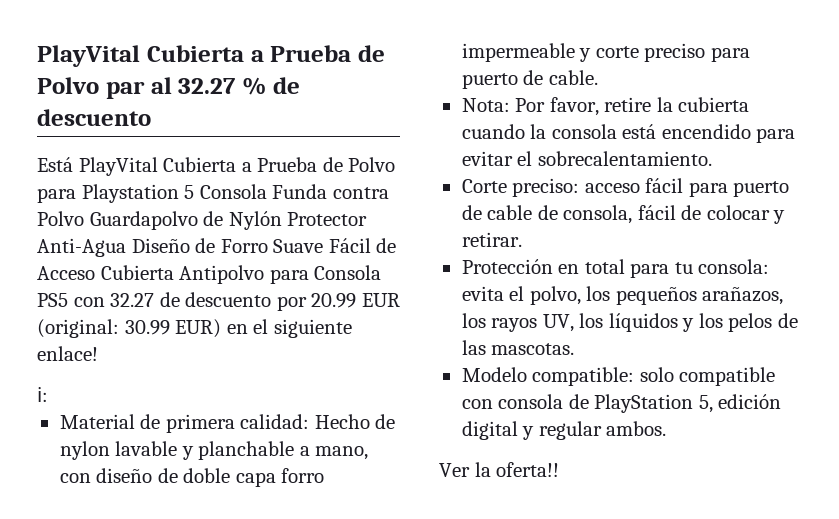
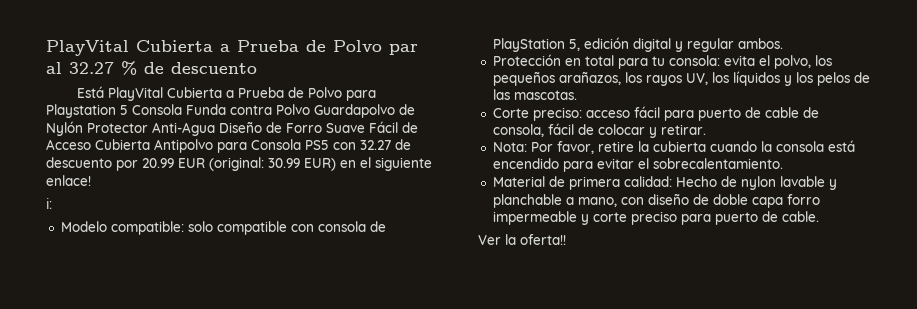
+ Modelo compatible: solo compatible con consola de PlayStation 5, edición digital y regular ambos.
+ Protección en total para tu consola: evita el polvo, los pequeños arañazos, los rayos UV, los líquidos y los pelos de las mascotas.
+ Corte preciso: acceso fácil para puerto de cable de consola, fácil de colocar y retirar.
+ Nota: Por favor, retire la cubierta cuando la consola está encendido para evitar el sobrecalentamiento.
- Nota: Por favor, retire la cubierta cuando la consola está encendido para evitar el sobrecalentamiento.
- Corte preciso: acceso fácil para puerto de cable de consola, fácil de colocar y retirar.
- Protección en total para tu consola: evita el polvo, los pequeños arañazos, los rayos UV, los líquidos y los pelos de las mascotas.
- Modelo compatible: solo compatible con consola de PlayStation 5, edición digital y regular ambos.

